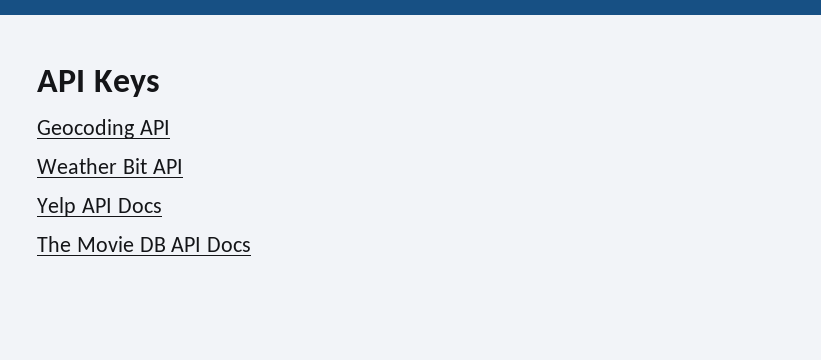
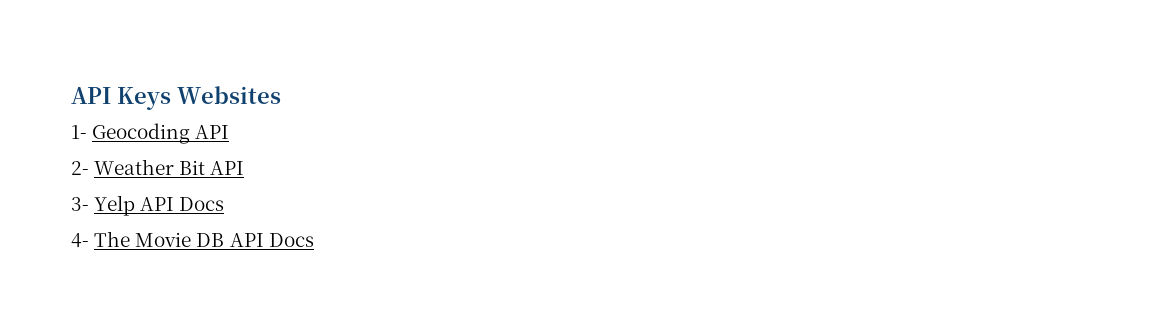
- API Keys
- Geocoding API
+ API Keys Websites
+ 1- Geocoding API
- Weather Bit API
+ 2- Weather Bit API
- Yelp API Docs
+ 3- Yelp API Docs
- The Movie DB API Docs
+ 4- The Movie DB API Docs

